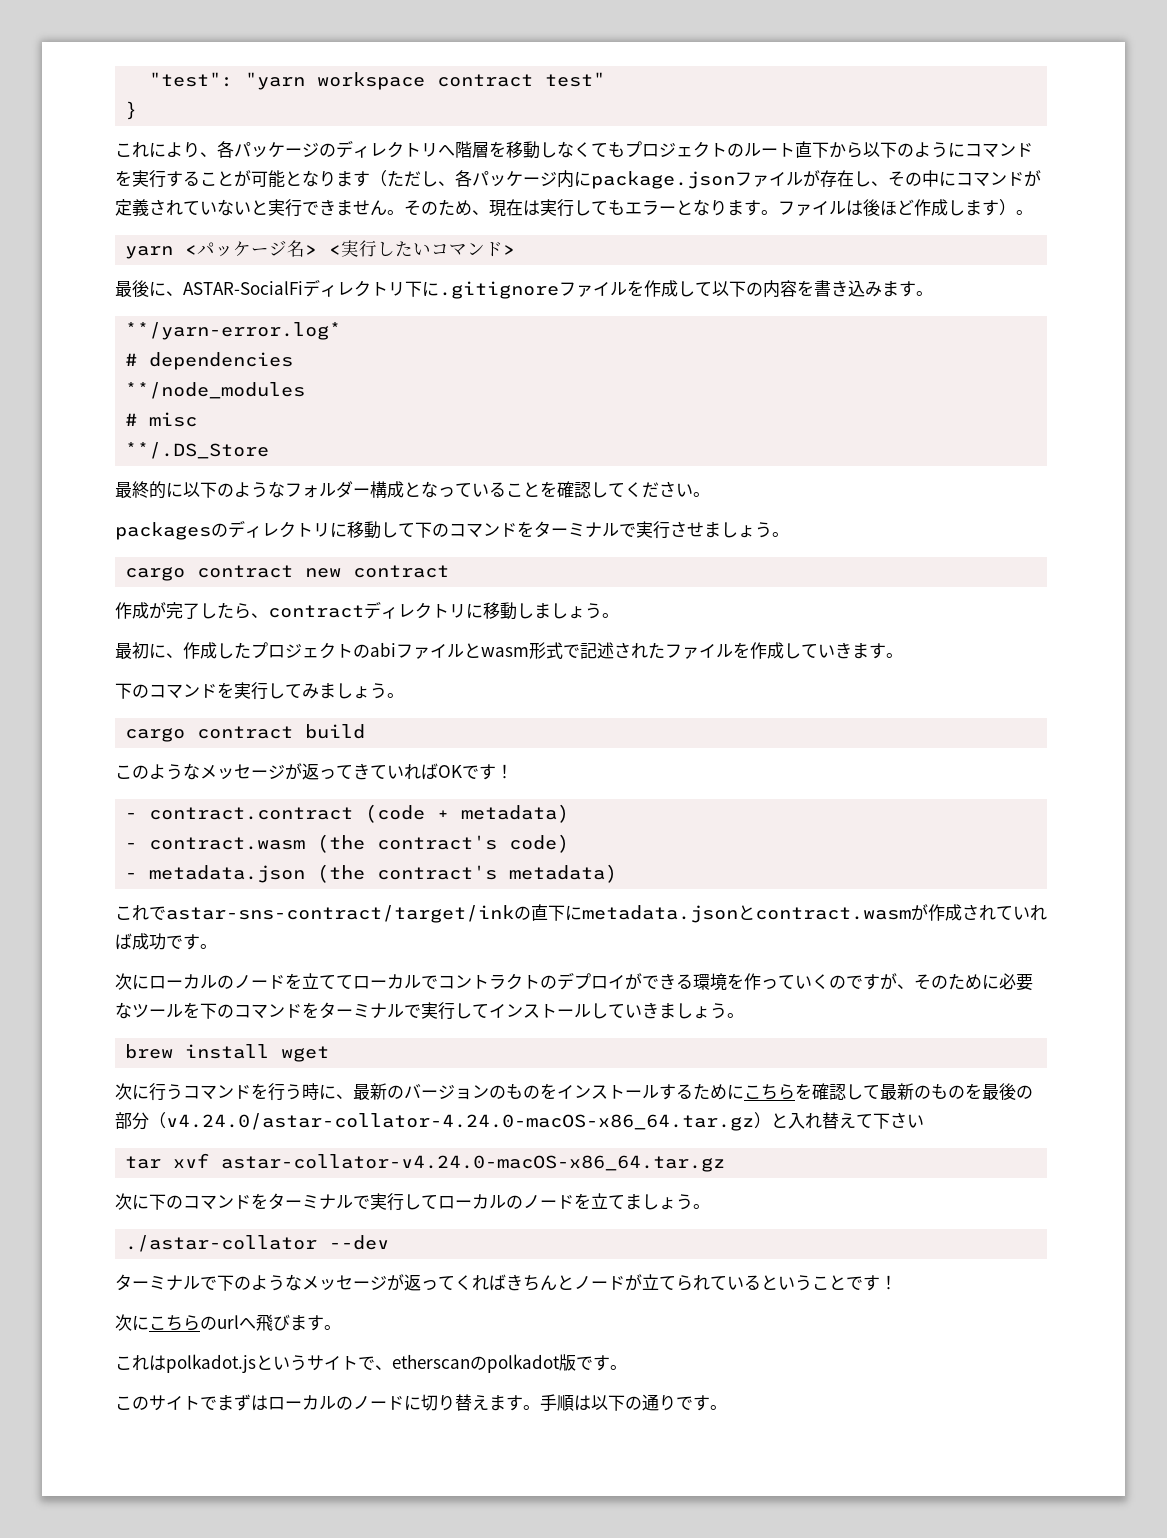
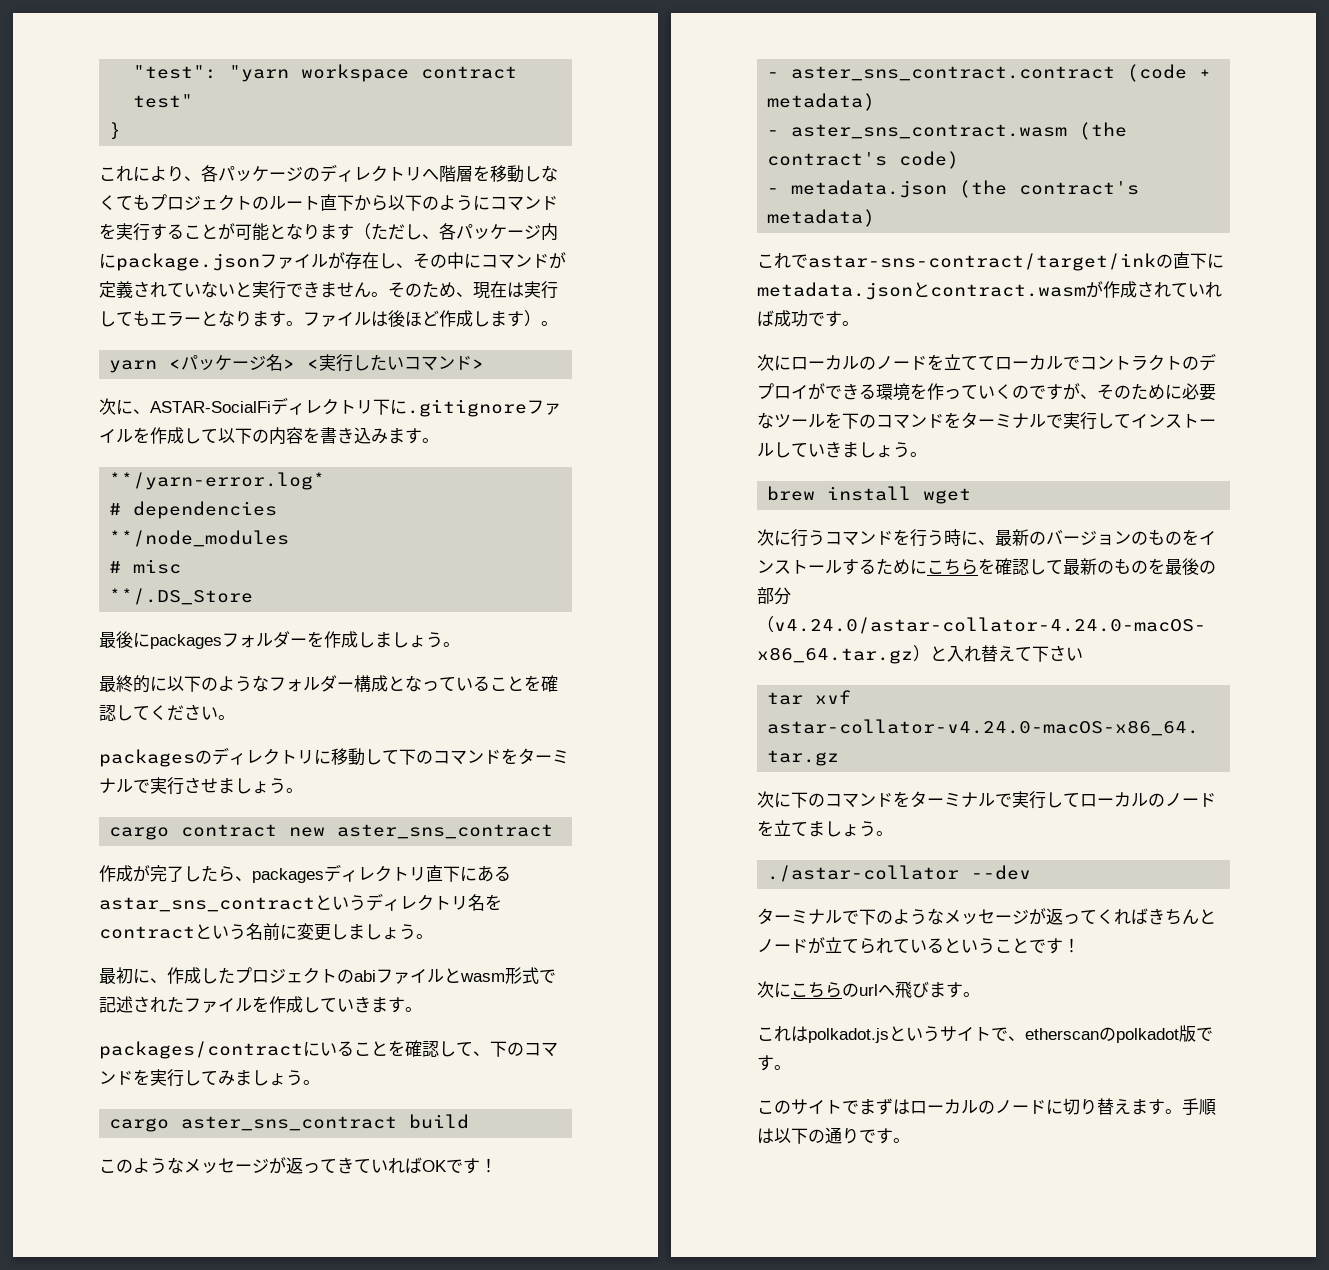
- 最後に、ASTAR-SocialFiディレクトリ下に.gitignoreファイルを作成して以下の内容を書き込みます。
+ 次に、ASTAR-SocialFiディレクトリ下に.gitignoreファイルを作成して以下の内容を書き込みます。
+ 最後にpackagesフォルダーを作成しましょう。
- cargo contract new contract
+ cargo contract new aster_sns_contract
- 作成が完了したら、contractディレクトリに移動しましょう。
+ 作成が完了したら、packagesディレクトリ直下にあるastar_sns_contractというディレクトリ名をcontractという名前に変更しましょう。
- 下のコマンドを実行してみましょう。
+ packages/contractにいることを確認して、下のコマンドを実行してみましょう。
- cargo contract build
+ cargo aster_sns_contract build
- - contract.contract (code + metadata)
+ - aster_sns_contract.contract (code + metadata)
- - contract.wasm (the contract's code)
+ - aster_sns_contract.wasm (the contract's code)

